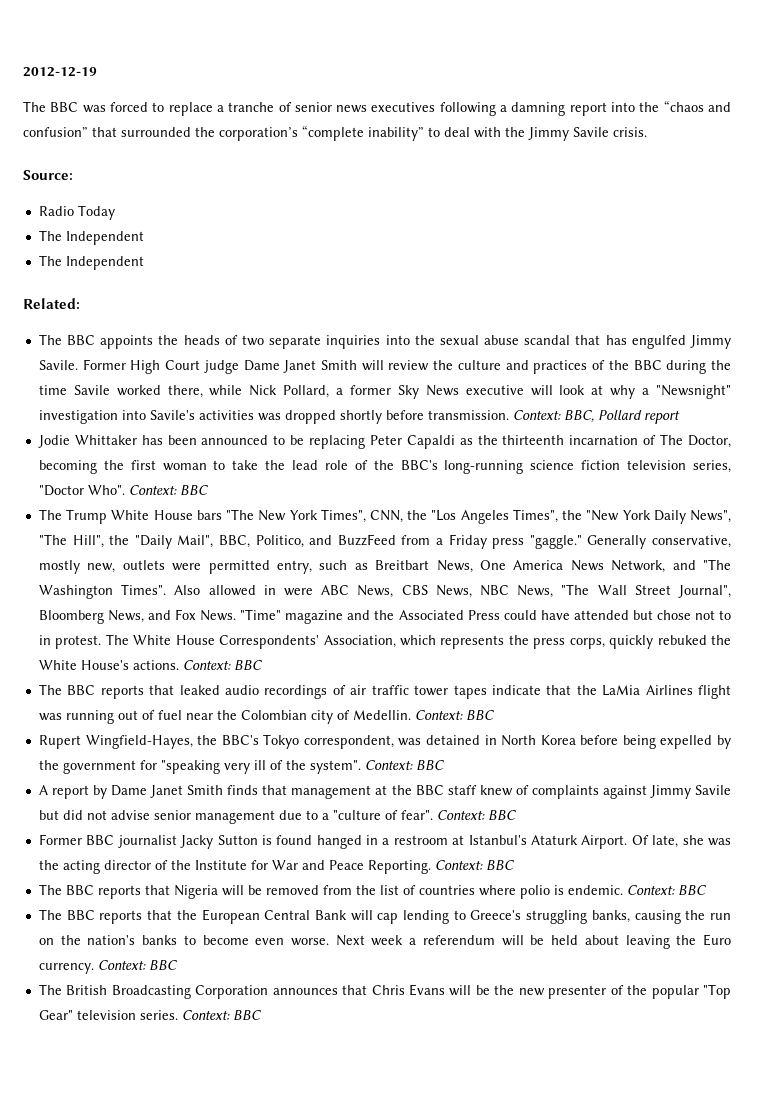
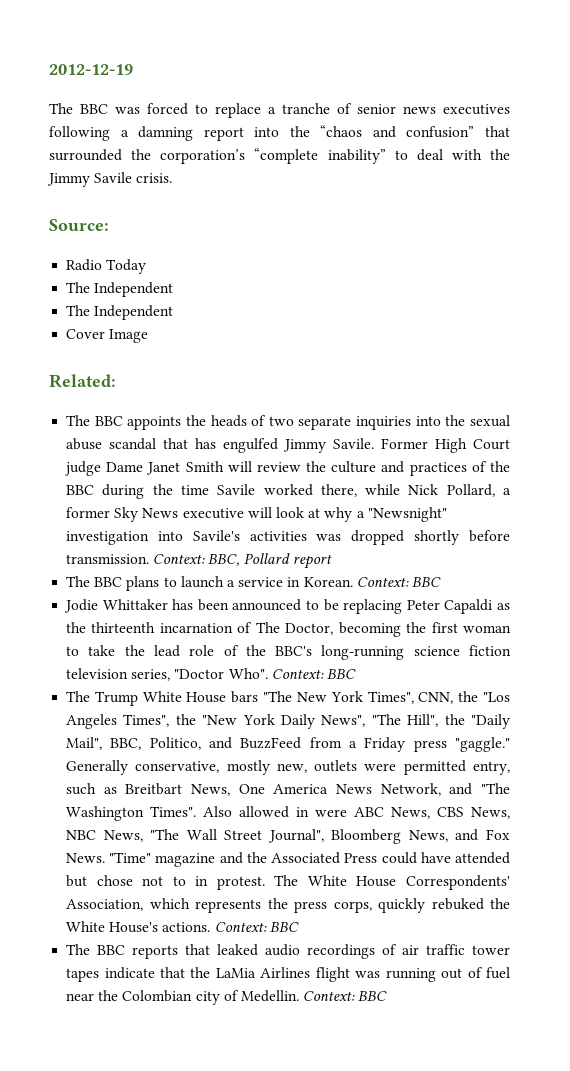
+ Cover Image
+ The BBC plans to launch a service in Korean. Context: BBC
- Rupert Wingfield-Hayes, the BBC's Tokyo correspondent, was detained in North Korea before being expelled by the government for "speaking very ill of the system". Context: BBC
- A report by Dame Janet Smith finds that management at the BBC staff knew of complaints against Jimmy Savile but did not advise senior management due to a "culture of fear". Context: BBC
- Former BBC journalist Jacky Sutton is found hanged in a restroom at Istanbul's Ataturk Airport. Of late, she was the acting director of the Institute for War and Peace Reporting. Context: BBC
- The BBC reports that Nigeria will be removed from the list of countries where polio is endemic. Context: BBC
- The BBC reports that the European Central Bank will cap lending to Greece's struggling banks, causing the run on the nation's banks to become even worse. Next week a referendum will be held about leaving the Euro currency. Context: BBC
- The British Broadcasting Corporation announces that Chris Evans will be the new presenter of the popular "Top Gear" television series. Context: BBC

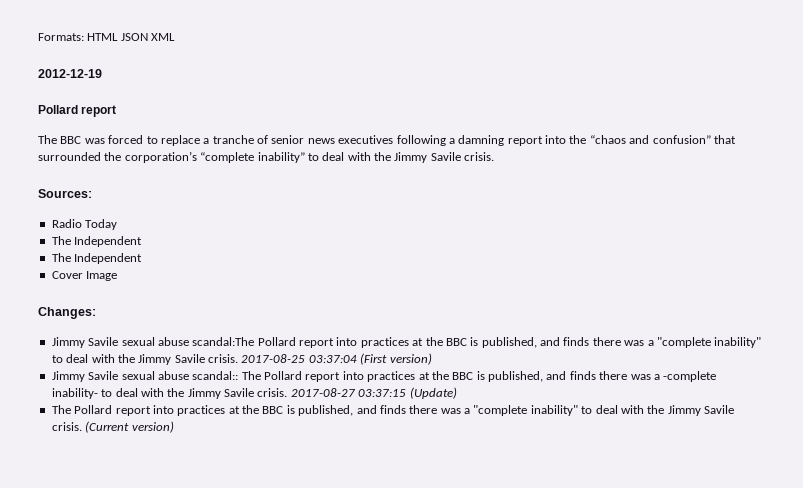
+ Formats: HTML JSON XML
  2012-12-19
+ Pollard report
- Source:
+ Sources:
- Related:
- The BBC appoints the heads of two separate inquiries into the sexual abuse scandal that has engulfed Jimmy Savile. Former High Court judge Dame Janet Smith will review the culture and practices of the BBC during the time Savile worked there, while Nick Pollard, a former Sky News executive will look at why a "Newsnight" investigation into Savile's activities was dropped shortly before transmission. Context: BBC, Pollard report
- The BBC plans to launch a service in Korean. Context: BBC
- Jodie Whittaker has been announced to be replacing Peter Capaldi as the thirteenth incarnation of The Doctor, becoming the first woman to take the lead role of the BBC's long-running science fiction television series, "Doctor Who". Context: BBC
- The Trump White House bars "The New York Times", CNN, the "Los Angeles Times", the "New York Daily News", "The Hill", the "Daily Mail", BBC, Politico, and BuzzFeed from a Friday press "gaggle." Generally conservative, mostly new, outlets were permitted entry, such as Breitbart News, One America News Network, and "The Washington Times". Also allowed in were ABC News, CBS News, NBC News, "The Wall Street Journal", Bloomberg News, and Fox News. "Time" magazine and the Associated Press could have attended but chose not to in protest. The White House Correspondents' Association, which represents the press corps, quickly rebuked the White House's actions. Context: BBC
- The BBC reports that leaked audio recordings of air traffic tower tapes indicate that the LaMia Airlines flight was running out of fuel near the Colombian city of Medellin. Context: BBC
+ Changes:
+ Jimmy Savile sexual abuse scandal:The Pollard report into practices at the BBC is published, and finds there was a "complete inability" to deal with the Jimmy Savile crisis. 2017-08-25 03:37:04 (First version)
+ Jimmy Savile sexual abuse scandal:: The Pollard report into practices at the BBC is published, and finds there was a -complete inability- to deal with the Jimmy Savile crisis. 2017-08-27 03:37:15 (Update)
+ The Pollard report into practices at the BBC is published, and finds there was a "complete inability" to deal with the Jimmy Savile crisis. (Current version)

